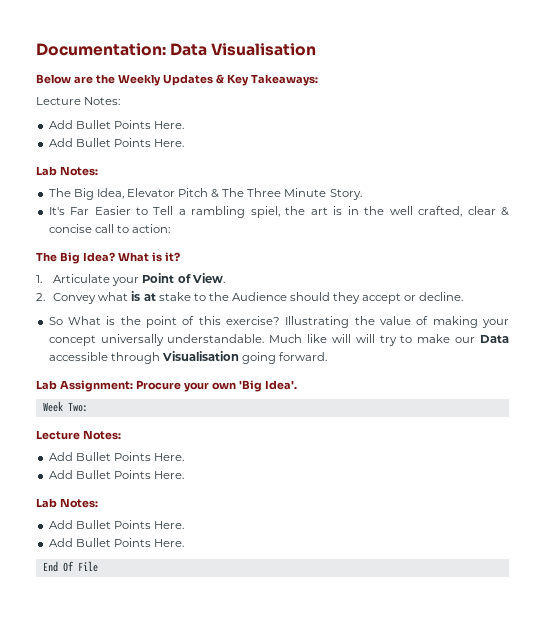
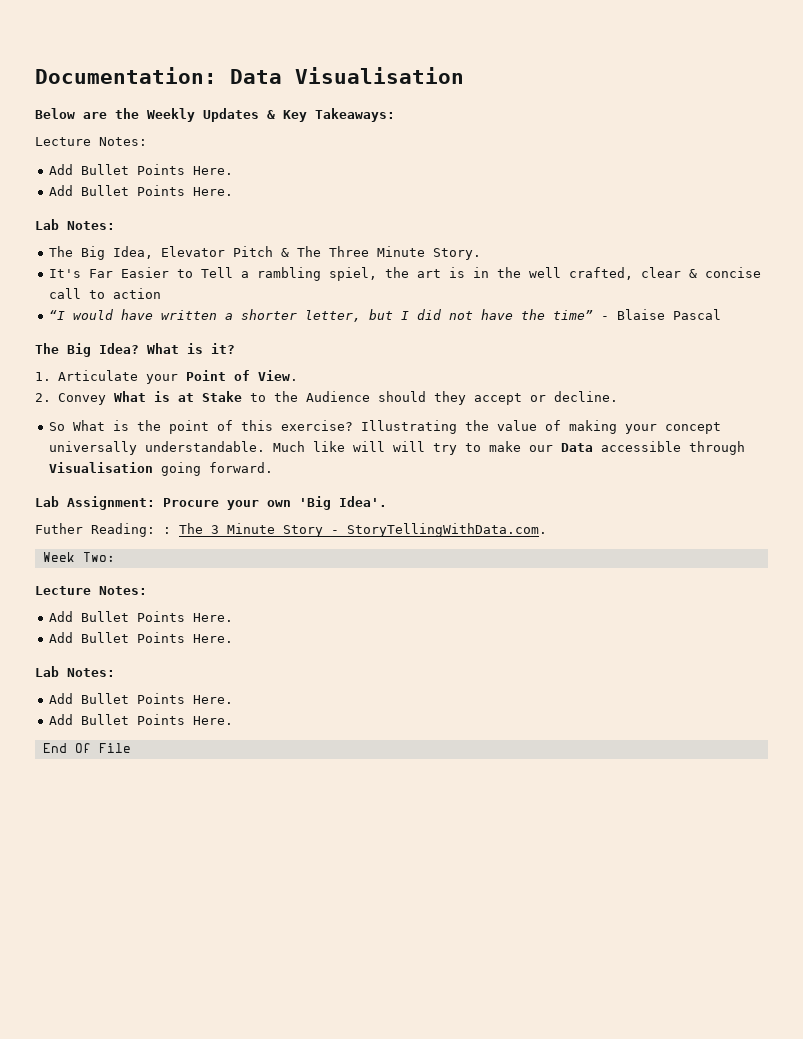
- It's Far Easier to Tell a rambling spiel, the art is in the well crafted, clear & concise call to action:
+ It's Far Easier to Tell a rambling spiel, the art is in the well crafted, clear & concise call to action
+ “I would have written a shorter letter, but I did not have the time” - Blaise Pascal
- 2. Convey what is at stake to the Audience should they accept or decline.
+ 2. Convey What is at Stake to the Audience should they accept or decline.
+ Futher Reading: : The 3 Minute Story - StoryTellingWithData.com.

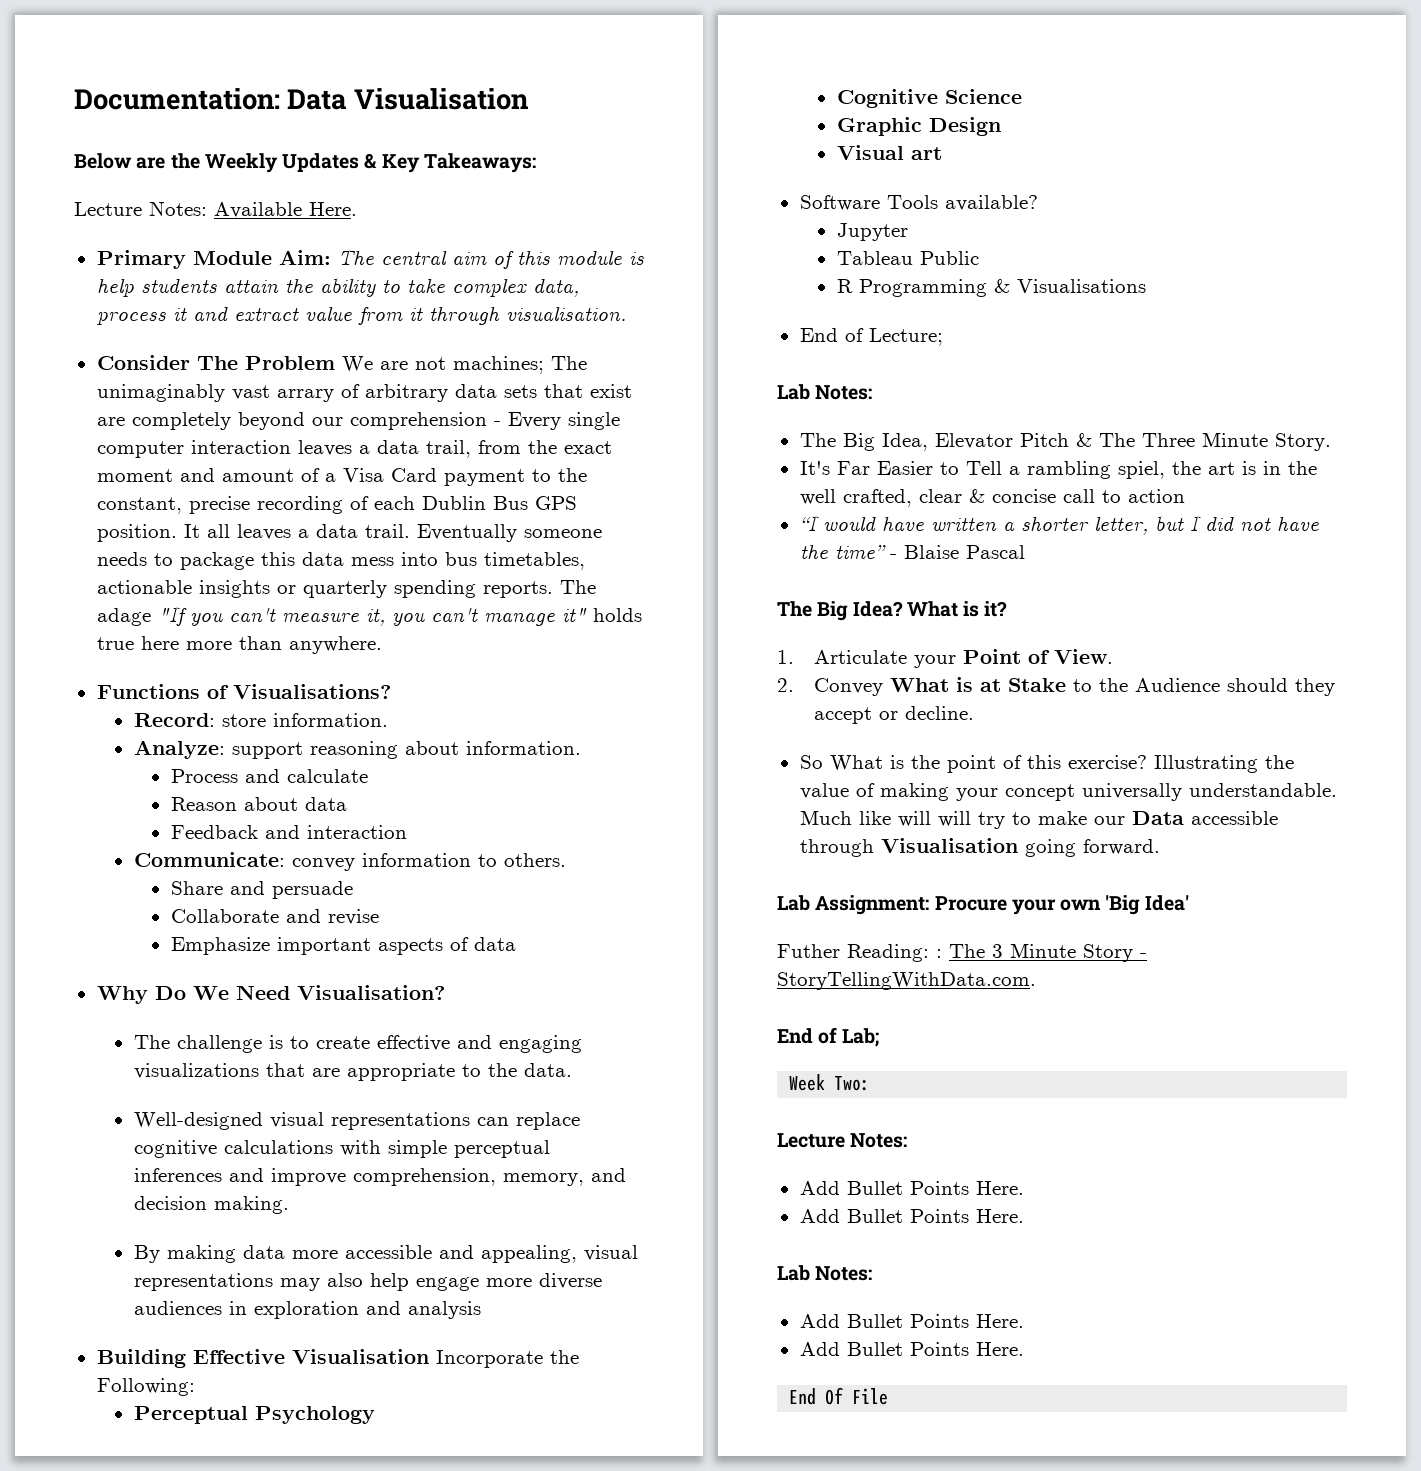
  Below are the Weekly Updates & Key Takeaways:
- Lecture Notes:
- Add Bullet Points Here.
- Add Bullet Points Here.
+ Lecture Notes: Available Here.
+ Primary Module Aim: The central aim of this module is help students attain the ability to take complex data, process it and extract value from it through visualisation.
+ Consider The Problem We are not machines; The unimaginably vast arrary of arbitrary data sets that exist are completely beyond our comprehension - Every single computer interaction leaves a data trail, from the exact moment and amount of a Visa Card payment to the constant, precise recording of each Dublin Bus GPS position. It all leaves a data trail. Eventually someone needs to package this data mess into bus timetables, actionable insights or quarterly spending reports. The adage "If you can't measure it, you can't manage it" holds true here more than anywhere.
+ Functions of Visualisations?
+ Record: store information.
+ Analyze: support reasoning about information.
+ Process and calculate
+ Reason about data
+ Feedback and interaction
+ Communicate: convey information to others.
+ Share and persuade
+ Collaborate and revise
+ Emphasize important aspects of data
+ Why Do We Need Visualisation?
+ The challenge is to create effective and engaging visualizations that are appropriate to the data.
+ Well-designed visual representations can replace cognitive calculations with simple perceptual inferences and improve comprehension, memory, and decision making.
+ By making data more accessible and appealing, visual representations may also help engage more diverse audiences in exploration and analysis
+ Building Effective Visualisation Incorporate the Following:
+ Perceptual Psychology
+ Cognitive Science
+ Graphic Design
+ Visual art
+ Software Tools available?
+ Jupyter
+ Tableau Public
+ R Programming & Visualisations
+ End of Lecture;
- Lab Assignment: Procure your own 'Big Idea'.
+ Lab Assignment: Procure your own 'Big Idea'
+ End of Lab;

